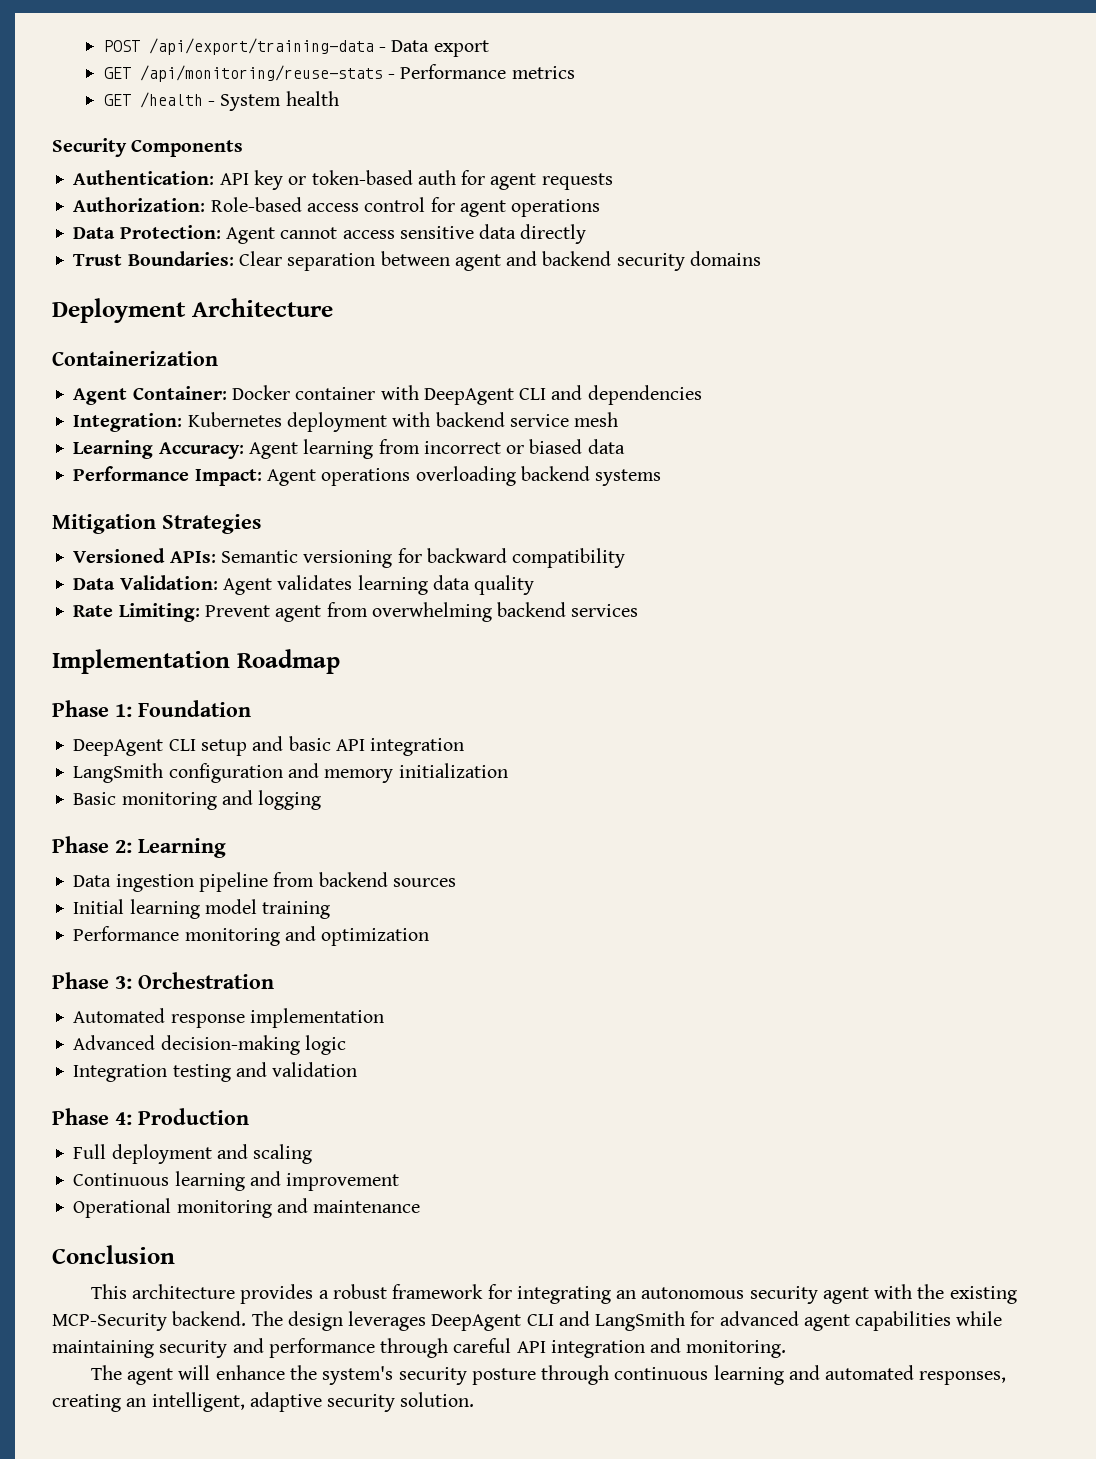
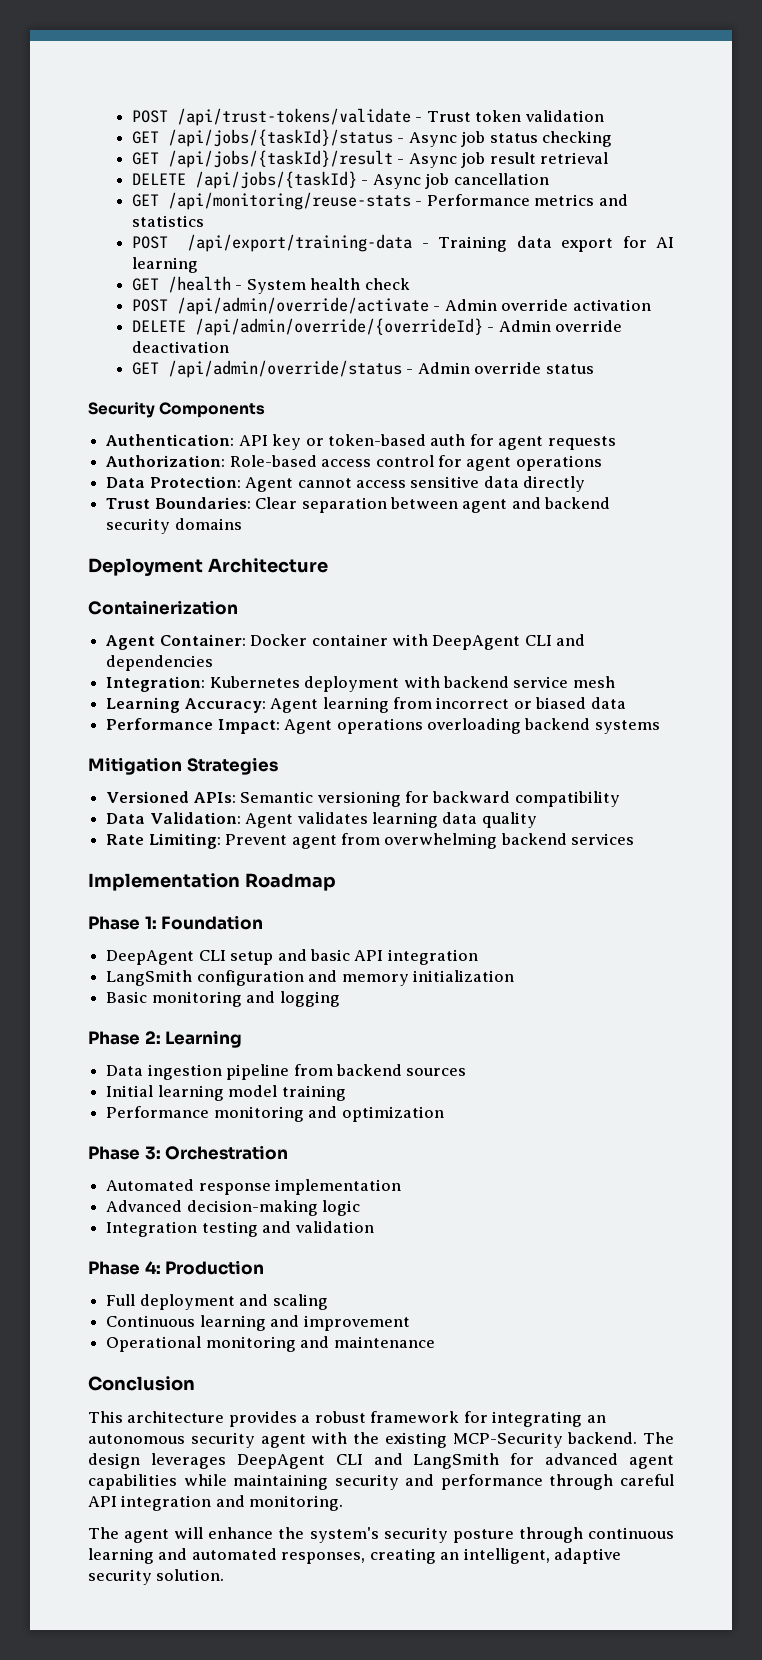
- POST /api/export/training-data - Data export
+ POST /api/trust-tokens/validate - Trust token validation
+ GET /api/jobs/{taskId}/status - Async job status checking
+ GET /api/jobs/{taskId}/result - Async job result retrieval
+ DELETE /api/jobs/{taskId} - Async job cancellation
- GET /api/monitoring/reuse-stats - Performance metrics
+ GET /api/monitoring/reuse-stats - Performance metrics and statistics
+ POST /api/export/training-data - Training data export for AI learning
- GET /health - System health
+ GET /health - System health check
+ POST /api/admin/override/activate - Admin override activation
+ DELETE /api/admin/override/{overrideId} - Admin override deactivation
+ GET /api/admin/override/status - Admin override status

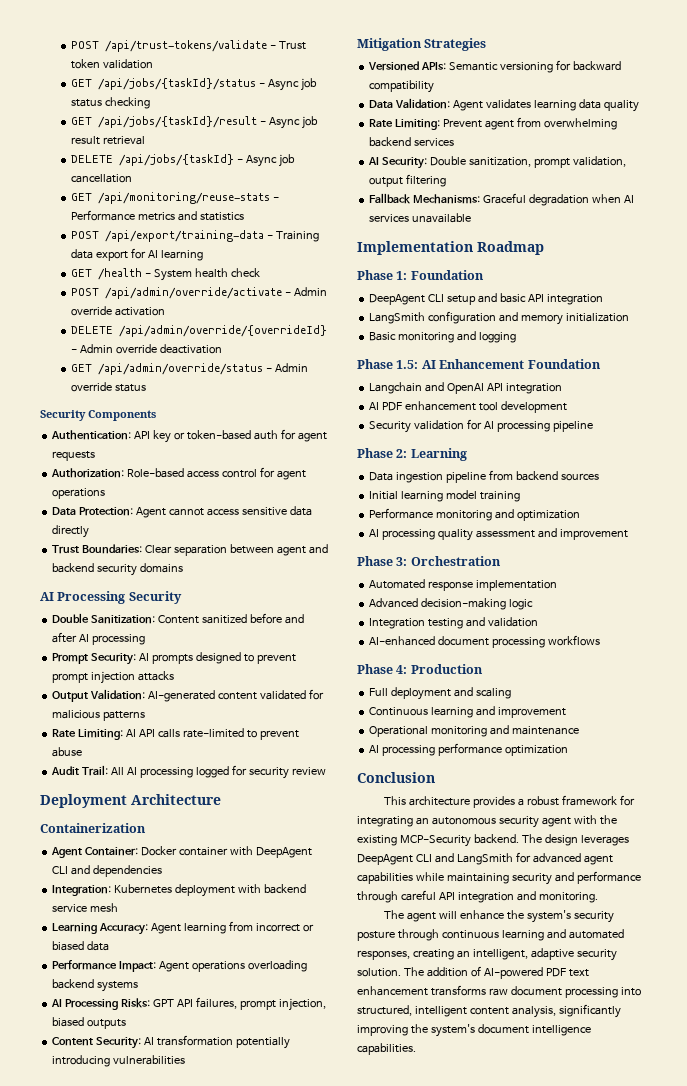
+ AI Processing Security
+ Double Sanitization: Content sanitized before and after AI processing
+ Prompt Security: AI prompts designed to prevent prompt injection attacks
+ Output Validation: AI-generated content validated for malicious patterns
+ Rate Limiting: AI API calls rate-limited to prevent abuse
+ Audit Trail: All AI processing logged for security review
+ AI Processing Risks: GPT API failures, prompt injection, biased outputs
+ Content Security: AI transformation potentially introducing vulnerabilities
+ AI Security: Double sanitization, prompt validation, output filtering
+ Fallback Mechanisms: Graceful degradation when AI services unavailable
+ Phase 1.5: AI Enhancement Foundation
+ Langchain and OpenAI API integration
+ AI PDF enhancement tool development
+ Security validation for AI processing pipeline
+ AI processing quality assessment and improvement
+ AI-enhanced document processing workflows
+ AI processing performance optimization
+ The addition of AI-powered PDF text enhancement transforms raw document processing into structured, intelligent content analysis, significantly improving the system's document intelligence capabilities.

